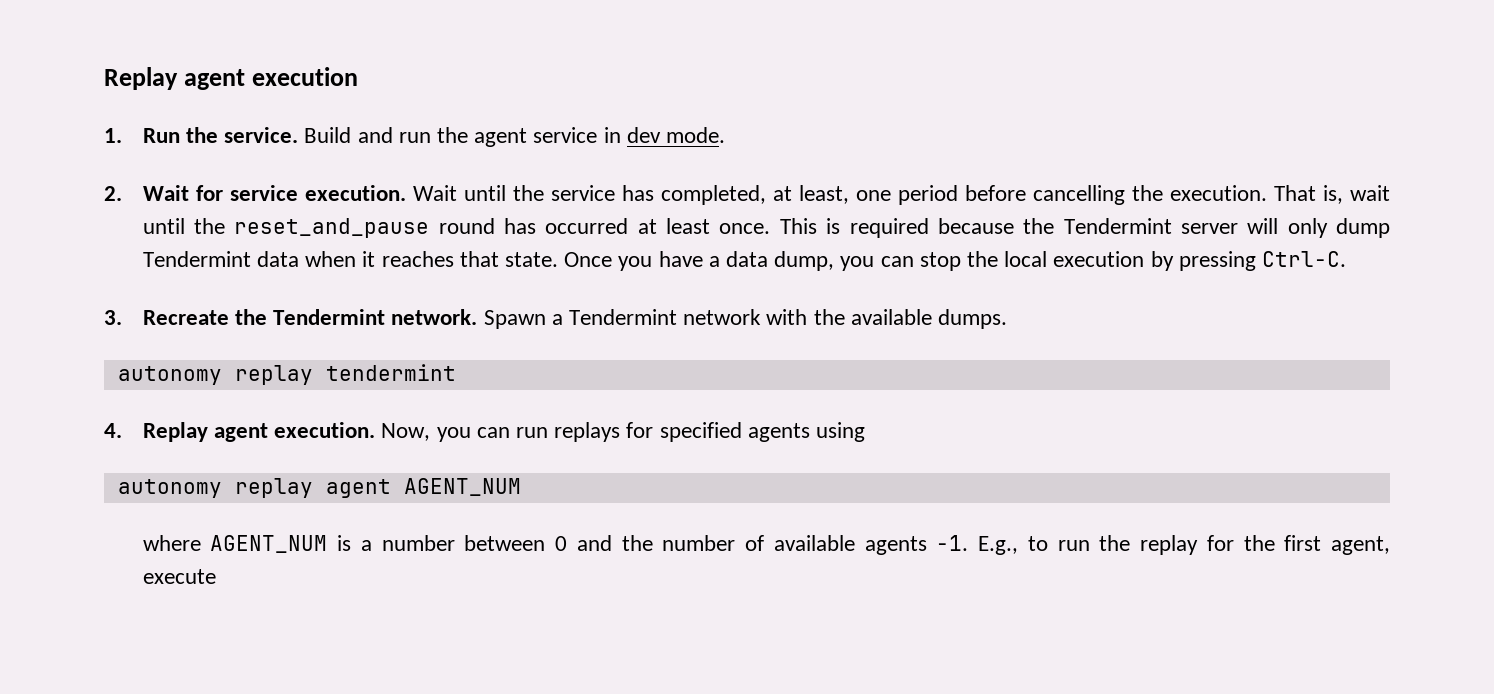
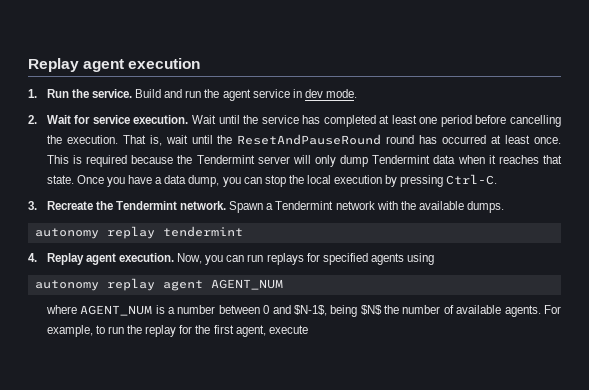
- Wait until the service has completed, at least, one period before cancelling the execution.
+ Wait until the service has completed at least one period before cancelling the execution.
- That is, wait until the reset_and_pause round has occurred at least once.
+ That is, wait until the ResetAndPauseRound round has occurred at least once.
- where AGENT_NUM is a number between 0 and the number of available agents -1. E.g., to run the replay for the first agent, execute
+ where AGENT_NUM is a number between 0 and $N-1$, being $N$ the number of available agents. For example, to run the replay for the first agent, execute

